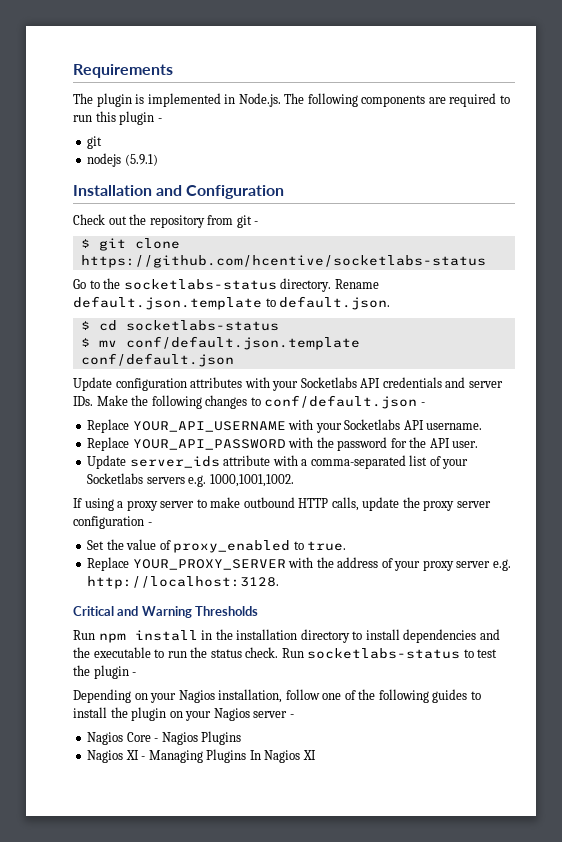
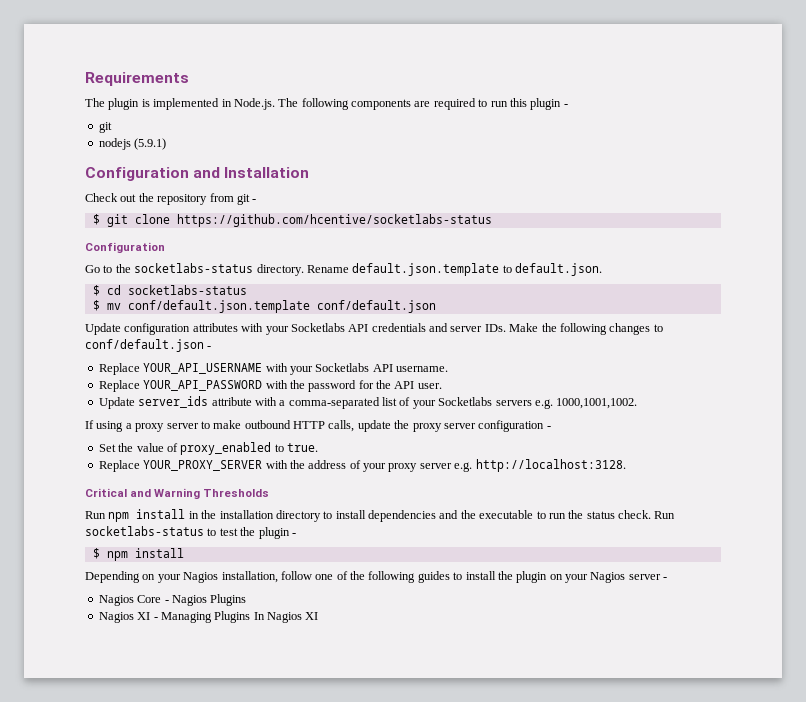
- Installation and Configuration
+ Configuration and Installation
  $ git clone https://github.com/hcentive/socketlabs-status
+ Configuration
+ $ npm install

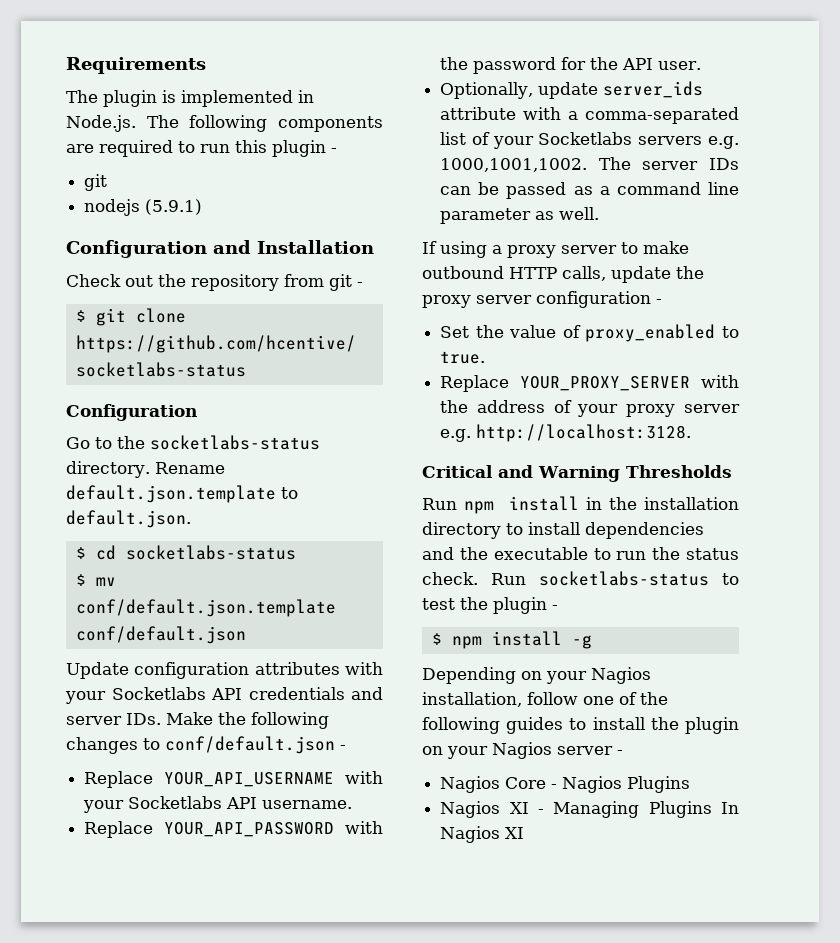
- Update server_ids attribute with a comma-separated list of your Socketlabs servers e.g. 1000,1001,1002.
+ Optionally, update server_ids attribute with a comma-separated list of your Socketlabs servers e.g. 1000,1001,1002. The server IDs can be passed as a command line parameter as well.
- $ npm install
+ $ npm install -g

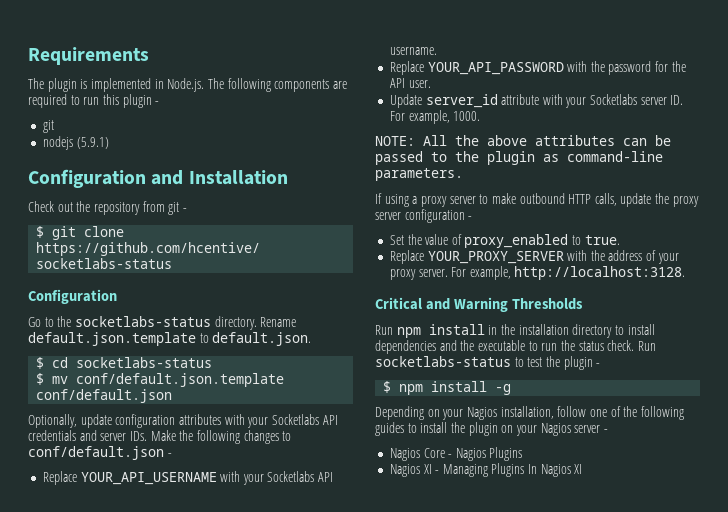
- Update configuration attributes with your Socketlabs API credentials and server IDs. Make the following changes to conf/default.json -
+ Optionally, update configuration attributes with your Socketlabs API credentials and server IDs. Make the following changes to conf/default.json -
- Optionally, update server_ids attribute with a comma-separated list of your Socketlabs servers e.g. 1000,1001,1002. The server IDs can be passed as a command line parameter as well.
+ Update server_id attribute with your Socketlabs server ID. For example, 1000.
+ NOTE: All the above attributes can be passed to the plugin as command-line parameters.
- Replace YOUR_PROXY_SERVER with the address of your proxy server e.g. http://localhost:3128.
+ Replace YOUR_PROXY_SERVER with the address of your proxy server. For example, http://localhost:3128.

